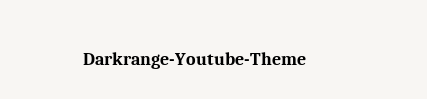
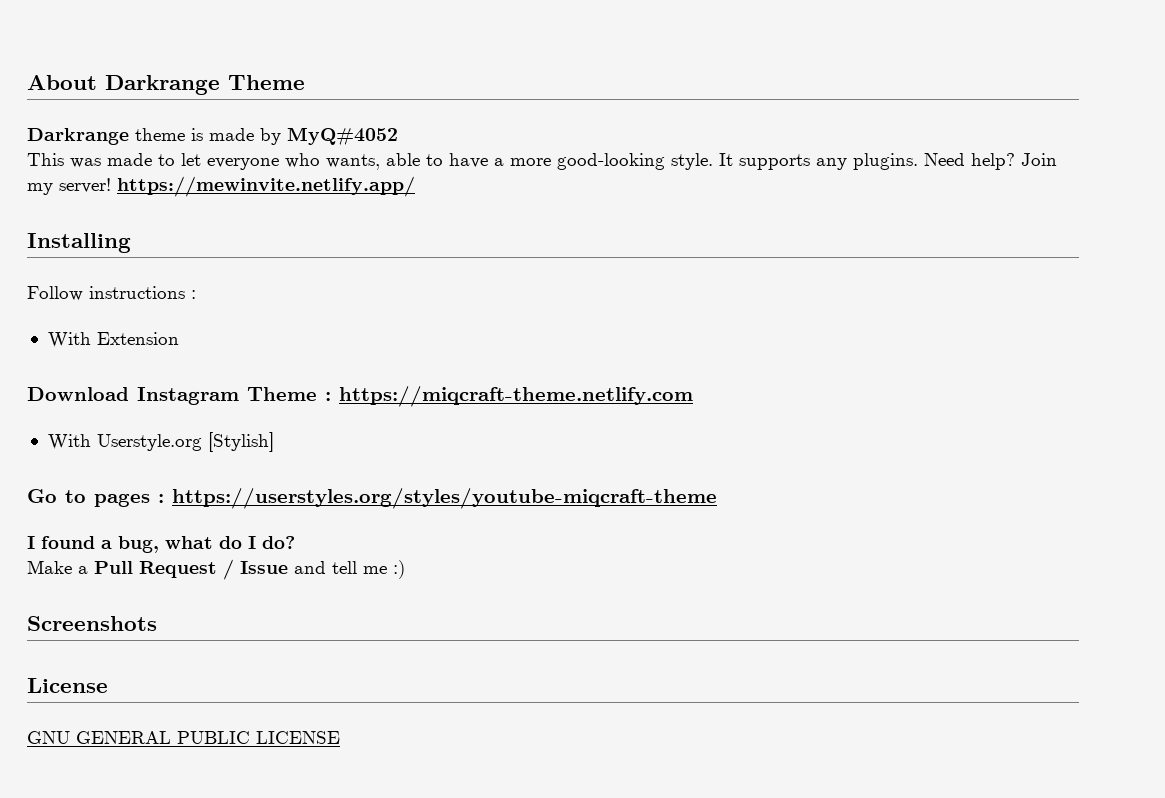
- Darkrange-Youtube-Theme
+ About Darkrange Theme
+ Darkrange theme is made by MyQ#4052
+ This was made to let everyone who wants, able to have a more good-looking style. It supports any plugins. Need help? Join my server! https://mewinvite.netlify.app/
+ Installing
+ Follow instructions :
+ With Extension
+ Download Instagram Theme : https://miqcraft-theme.netlify.com
+ With Userstyle.org [Stylish]
+ Go to pages : https://userstyles.org/styles/youtube-miqcraft-theme
+ I found a bug, what do I do?
+ Make a Pull Request / Issue and tell me :)
+ Screenshots
+ License
+ GNU GENERAL PUBLIC LICENSE

